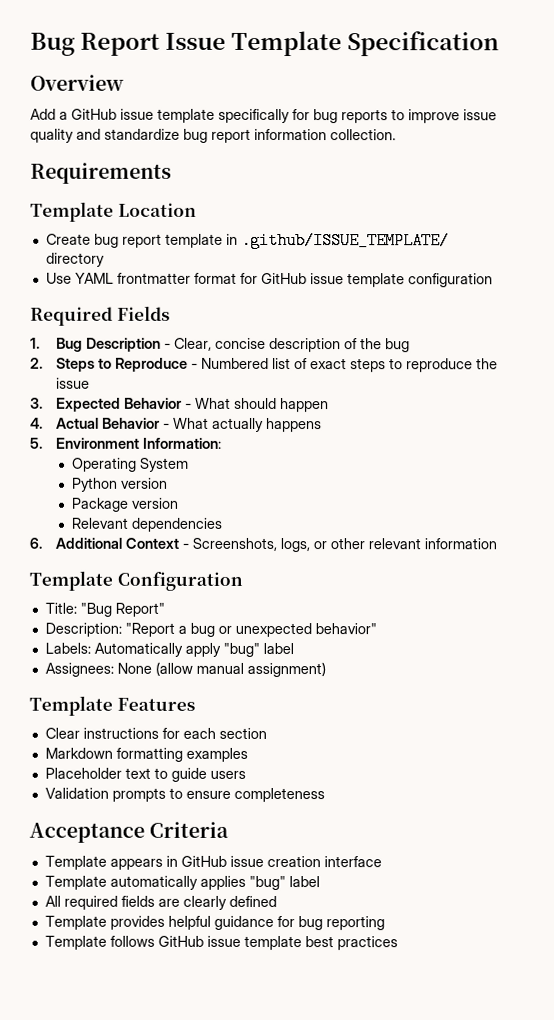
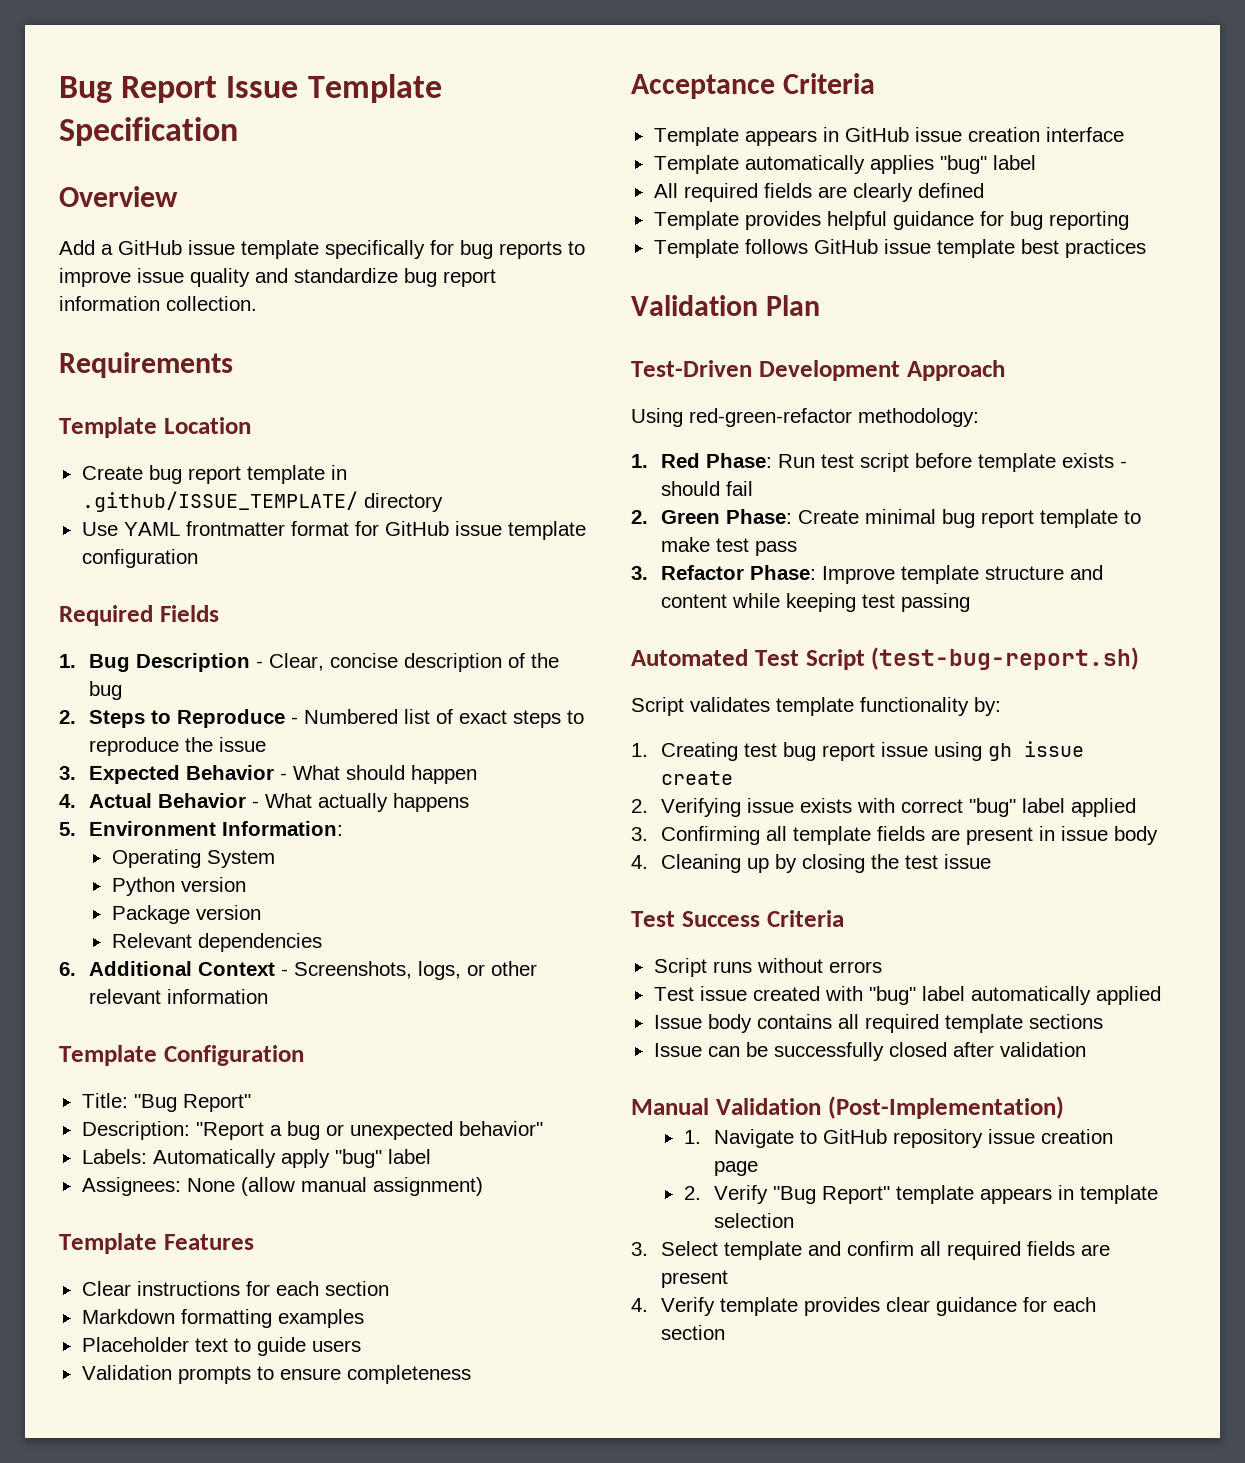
+ Validation Plan
+ Test-Driven Development Approach
+ Using red-green-refactor methodology:
+ 1. Red Phase: Run test script before template exists - should fail
+ 2. Green Phase: Create minimal bug report template to make test pass
+ 3. Refactor Phase: Improve template structure and content while keeping test passing
+ Automated Test Script (test-bug-report.sh)
+ Script validates template functionality by:
+ 1. Creating test bug report issue using gh issue create
+ 2. Verifying issue exists with correct "bug" label applied
+ 3. Confirming all template fields are present in issue body
+ 4. Cleaning up by closing the test issue
+ Test Success Criteria
+ Script runs without errors
+ Test issue created with "bug" label automatically applied
+ Issue body contains all required template sections
+ Issue can be successfully closed after validation
+ Manual Validation (Post-Implementation)
+ 1. Navigate to GitHub repository issue creation page
+ 2. Verify "Bug Report" template appears in template selection
+ 3. Select template and confirm all required fields are present
+ 4. Verify template provides clear guidance for each section

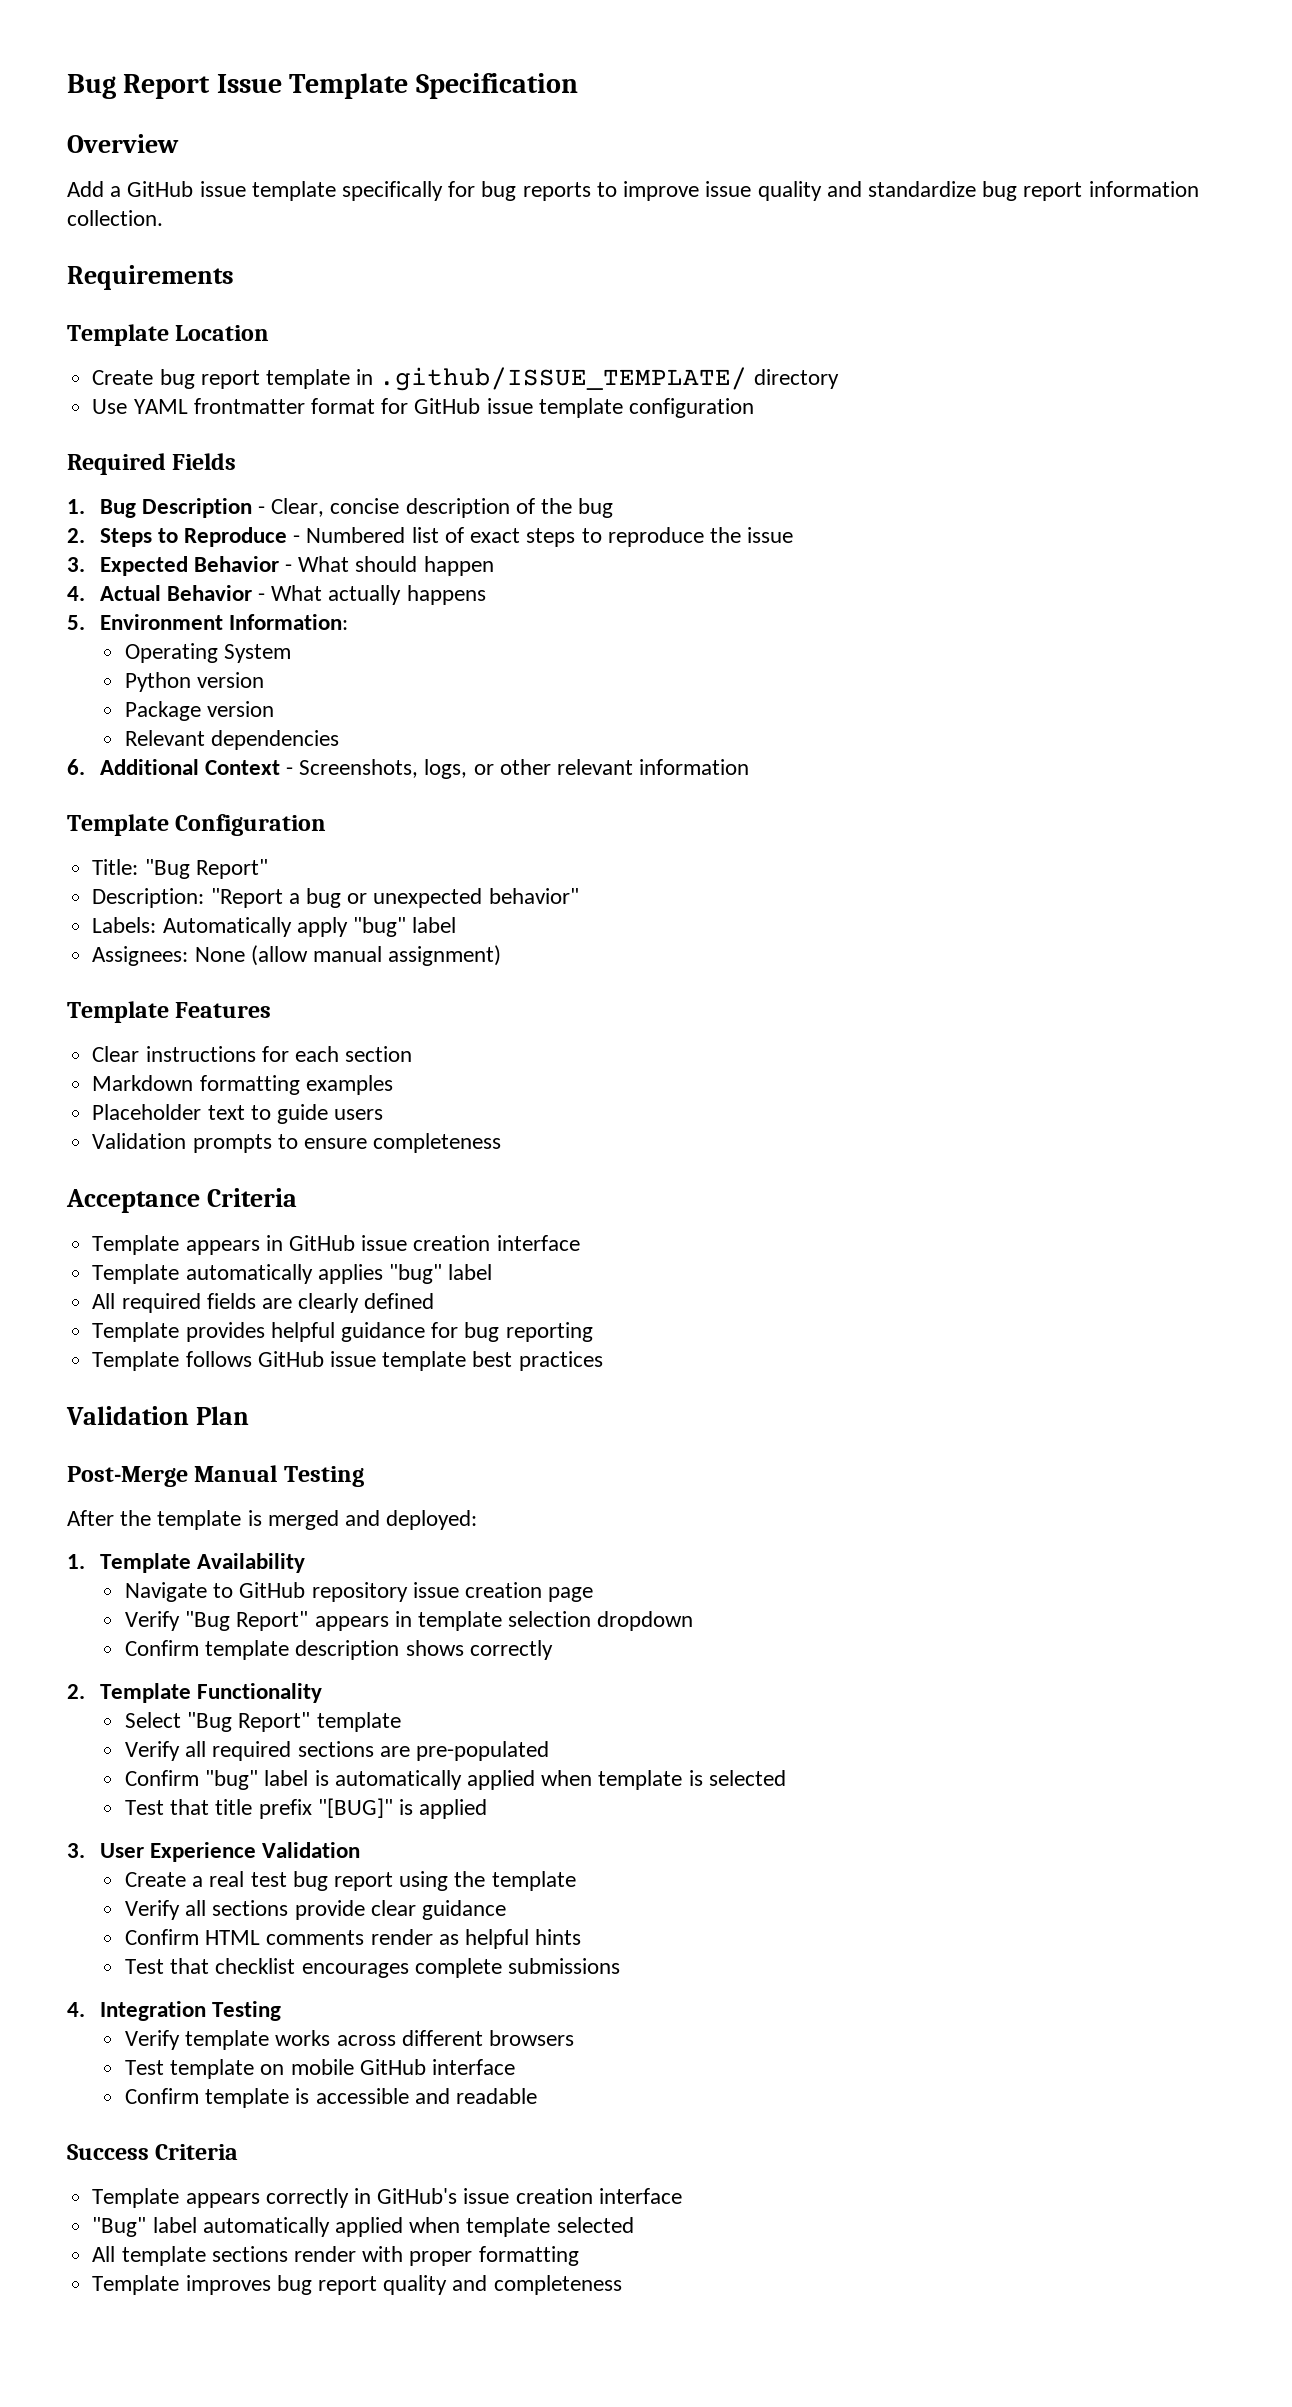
- Test-Driven Development Approach
- Using red-green-refactor methodology:
- 1. Red Phase: Run test script before template exists - should fail
- 2. Green Phase: Create minimal bug report template to make test pass
- 3. Refactor Phase: Improve template structure and content while keeping test passing
- Automated Test Script (test-bug-report.sh)
- Script validates template functionality by:
- 1. Creating test bug report issue using gh issue create
- 2. Verifying issue exists with correct "bug" label applied
- 3. Confirming all template fields are present in issue body
- 4. Cleaning up by closing the test issue
- Test Success Criteria
- Script runs without errors
- Test issue created with "bug" label automatically applied
- Issue body contains all required template sections
- Issue can be successfully closed after validation
- Manual Validation (Post-Implementation)
- 1. Navigate to GitHub repository issue creation page
+ Post-Merge Manual Testing
+ After the template is merged and deployed:
+ 1. Template Availability
+ Navigate to GitHub repository issue creation page
- 2. Verify "Bug Report" template appears in template selection
- 3. Select template and confirm all required fields are present
- 4. Verify template provides clear guidance for each section
+ Verify "Bug Report" appears in template selection dropdown
+ Confirm template description shows correctly
+ 2. Template Functionality
+ Select "Bug Report" template
+ Verify all required sections are pre-populated
+ Confirm "bug" label is automatically applied when template is selected
+ Test that title prefix "[BUG]" is applied
+ 3. User Experience Validation
+ Create a real test bug report using the template
+ Verify all sections provide clear guidance
+ Confirm HTML comments render as helpful hints
+ Test that checklist encourages complete submissions
+ 4. Integration Testing
+ Verify template works across different browsers
+ Test template on mobile GitHub interface
+ Confirm template is accessible and readable
+ Success Criteria
+ Template appears correctly in GitHub's issue creation interface
+ "Bug" label automatically applied when template selected
+ All template sections render with proper formatting
+ Template improves bug report quality and completeness

